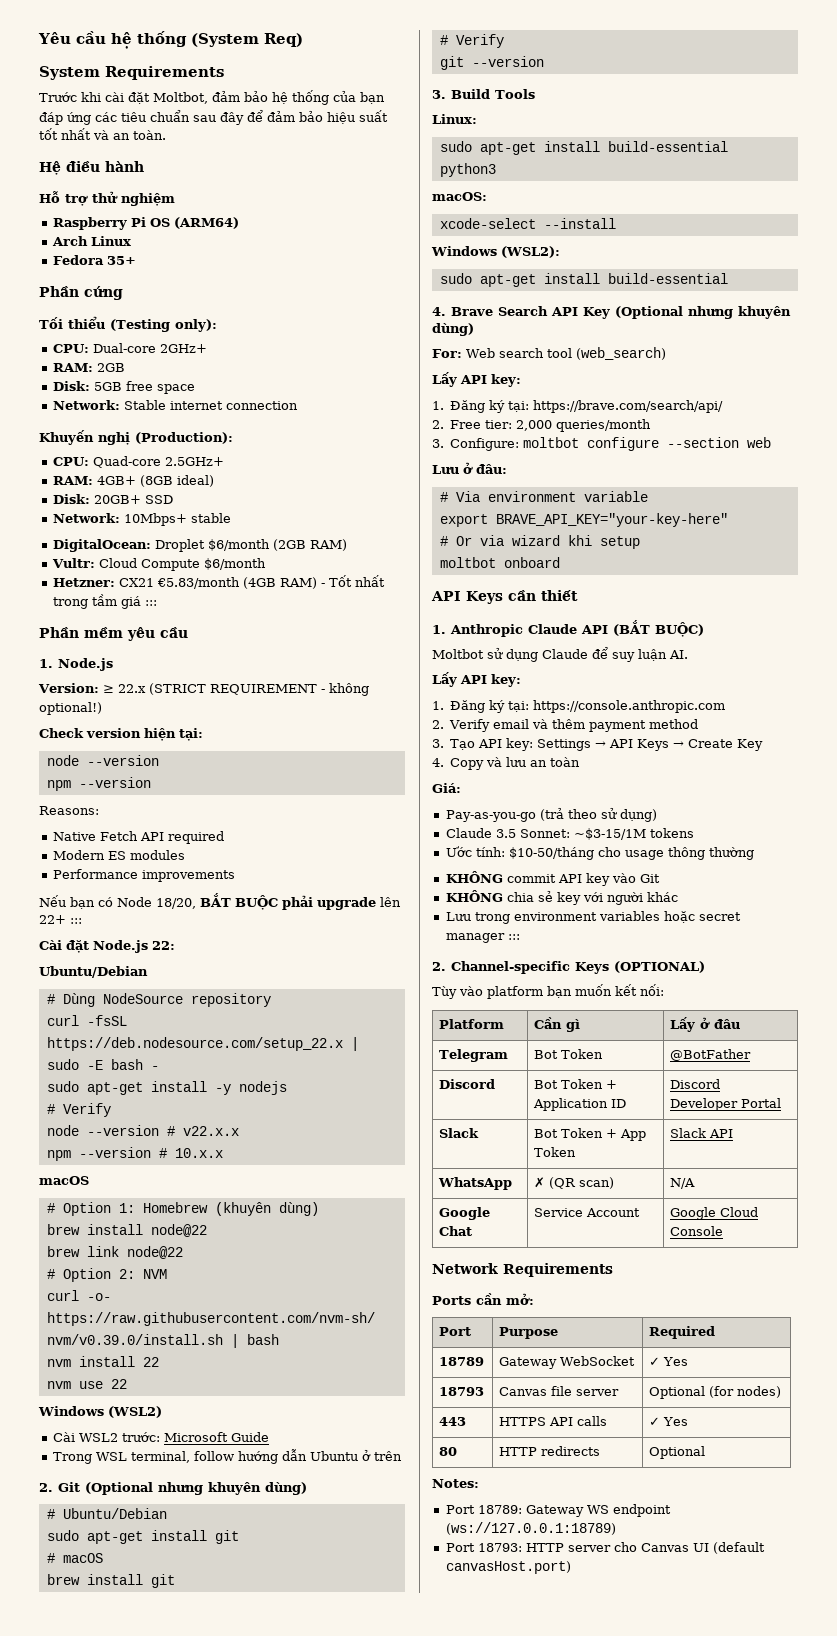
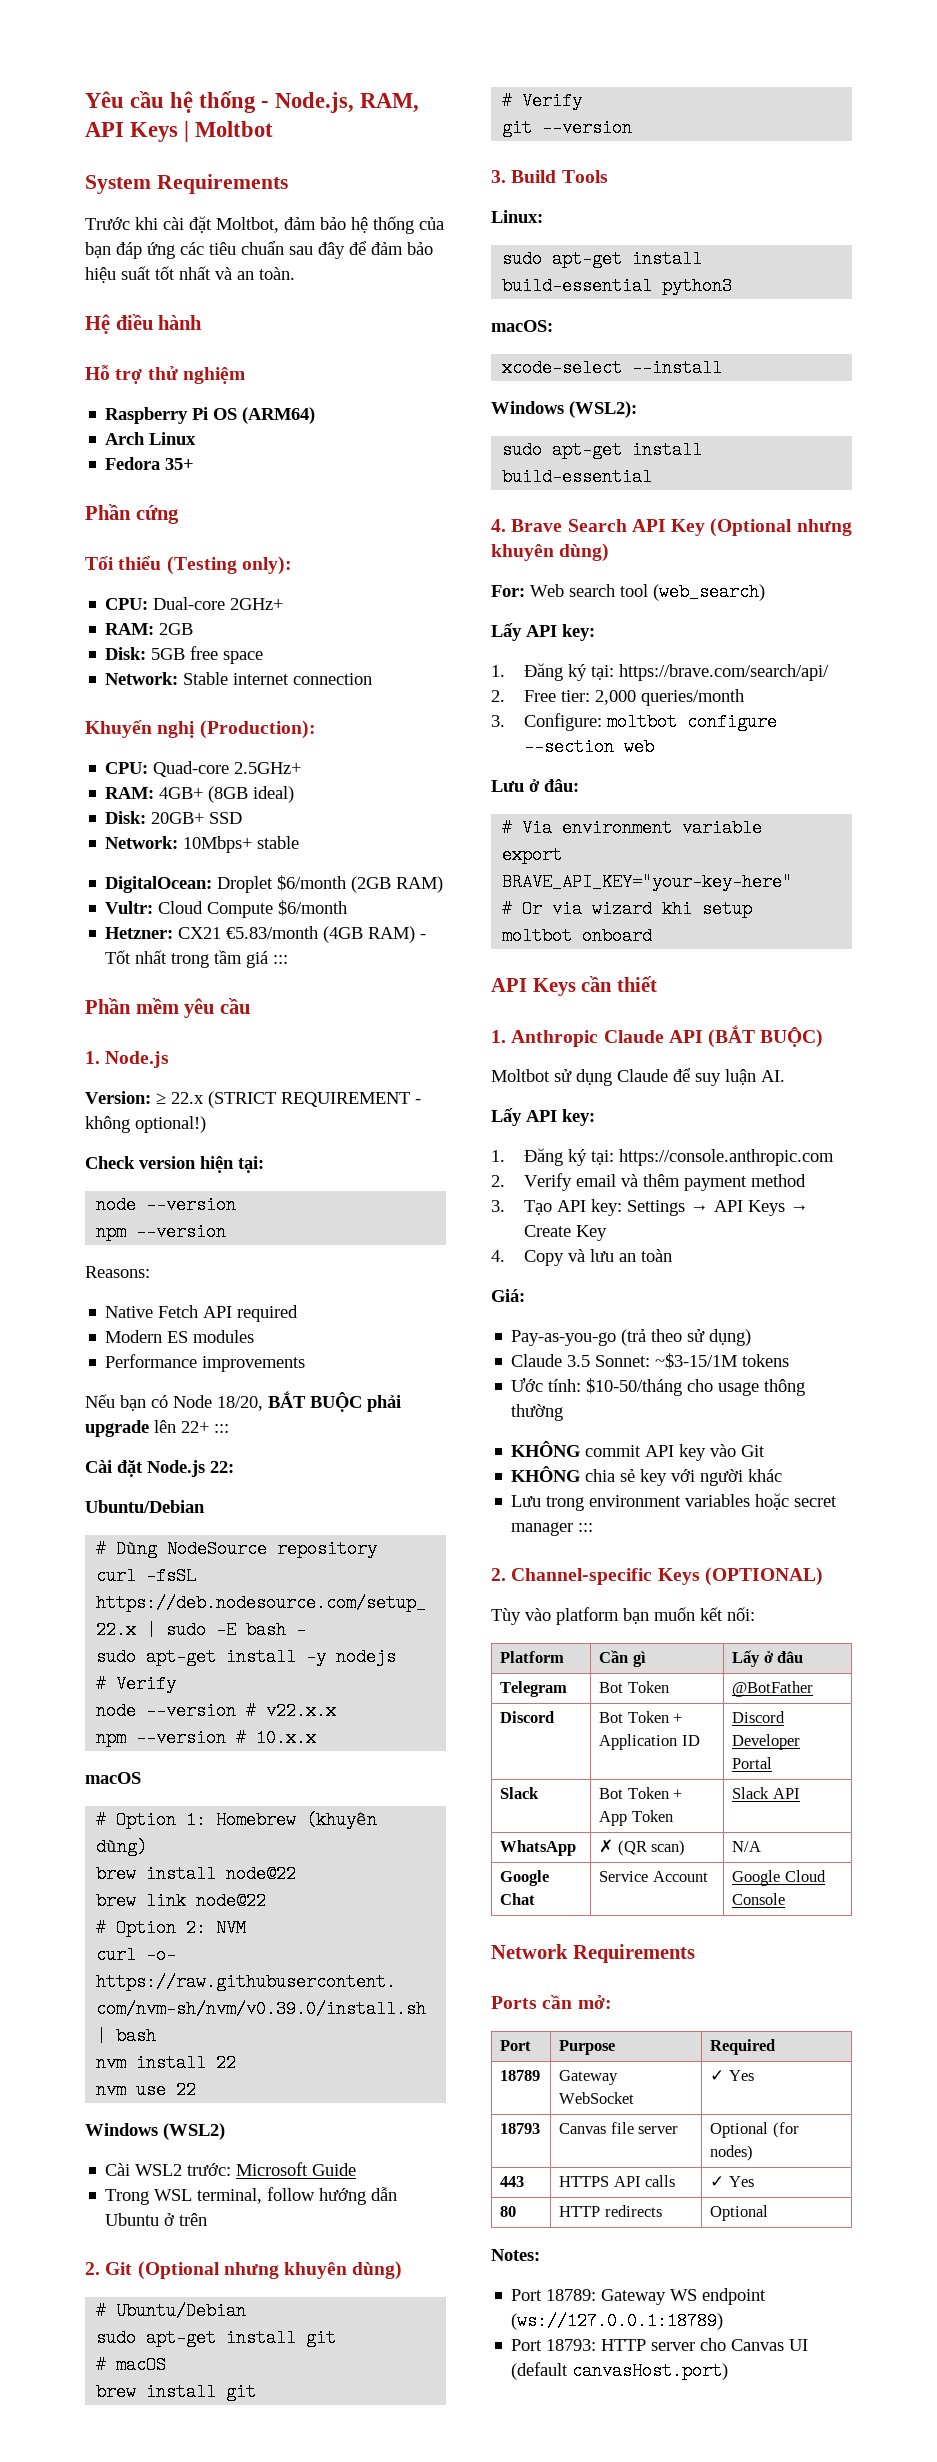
- Yêu cầu hệ thống (System Req)
+ Yêu cầu hệ thống - Node.js, RAM, API Keys | Moltbot

